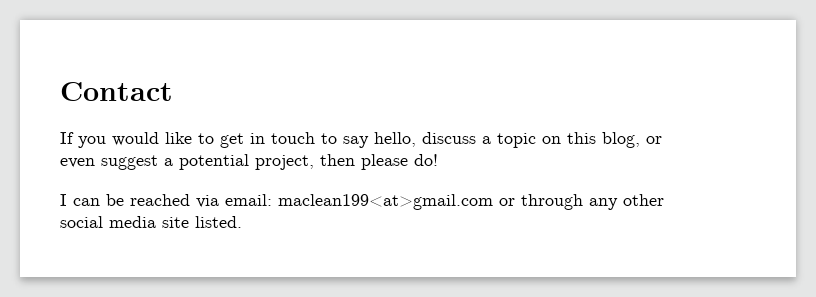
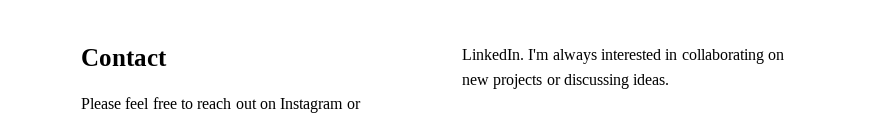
- If you would like to get in touch to say hello, discuss a topic on this blog, or even suggest a potential project, then please do!
- I can be reached via email: maclean199<at>gmail.com or through any other social media site listed.
+ Please feel free to reach out on Instagram or LinkedIn. I'm always interested in collaborating on new projects or discussing ideas.

